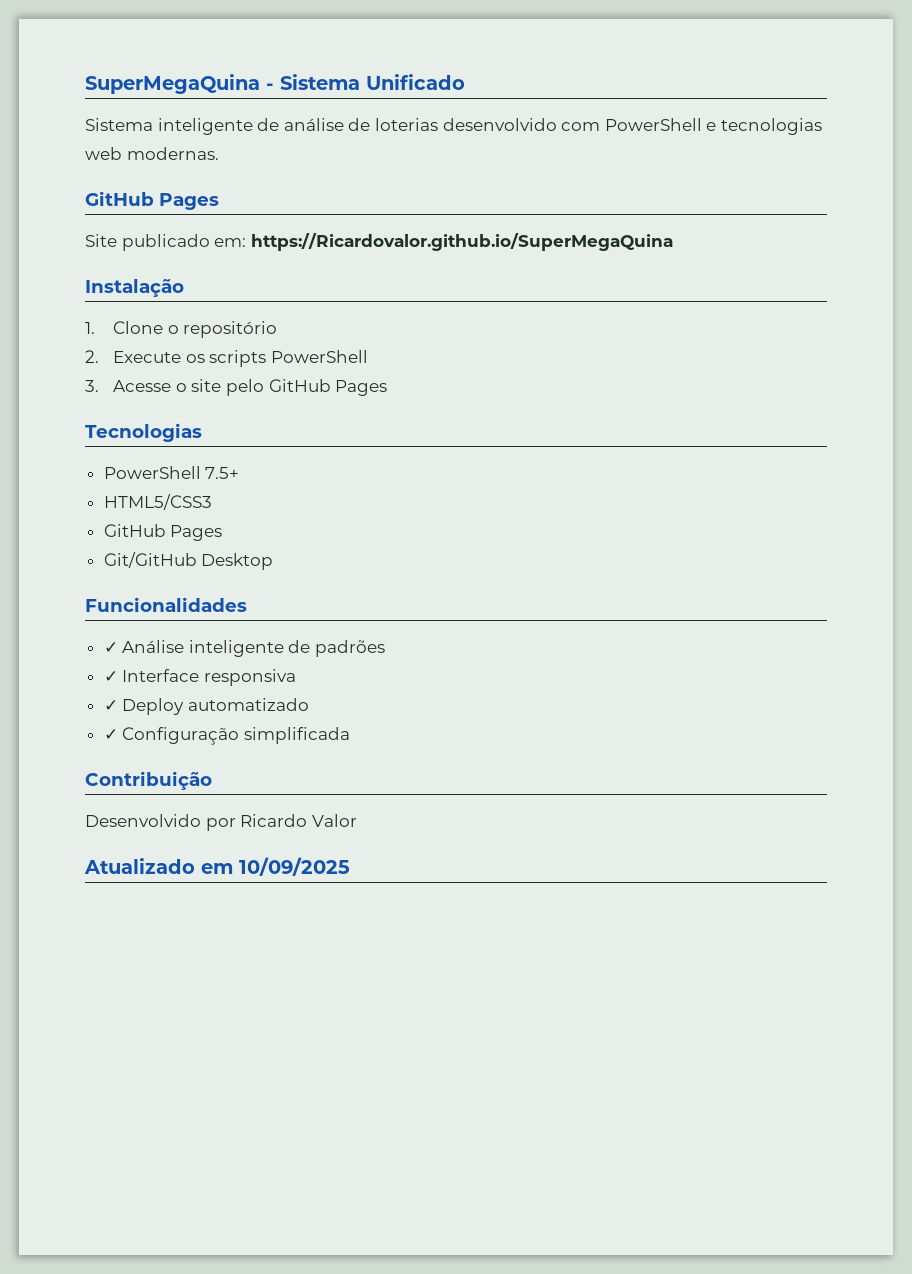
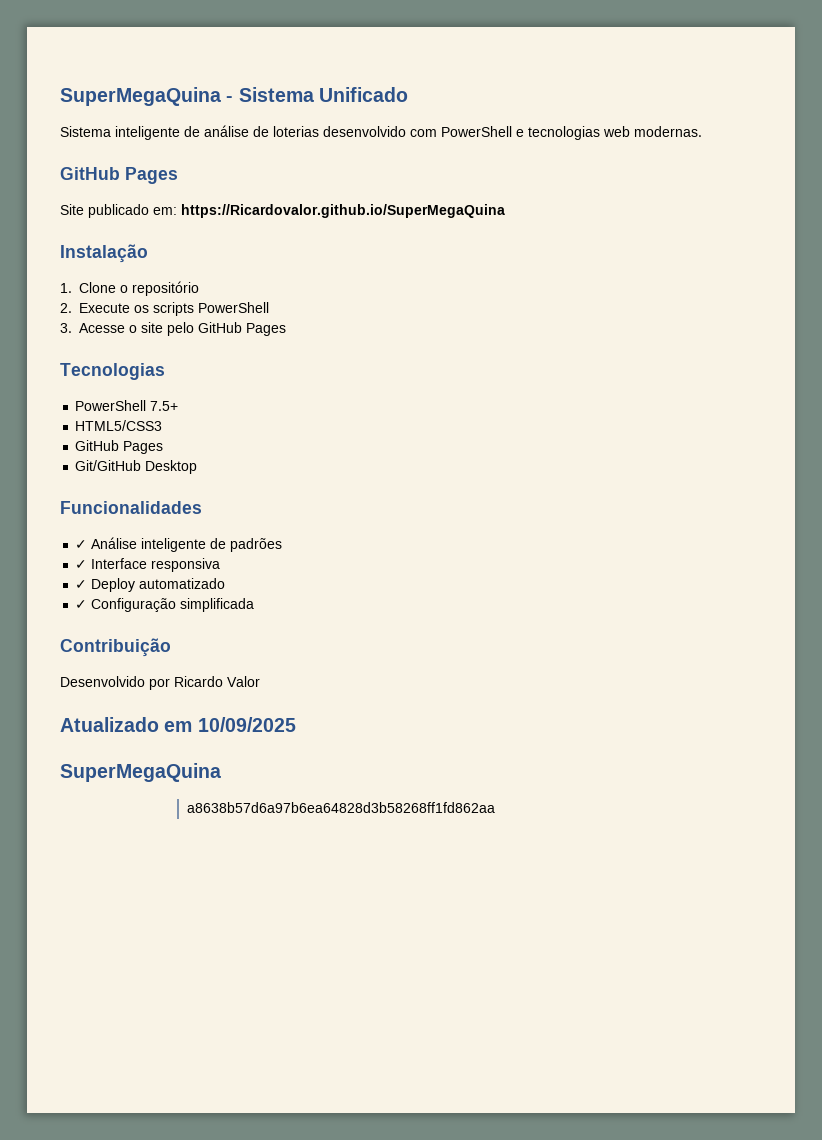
  Atualizado em 10/09/2025
+ SuperMegaQuina
+ a8638b57d6a97b6ea64828d3b58268ff1fd862aa

